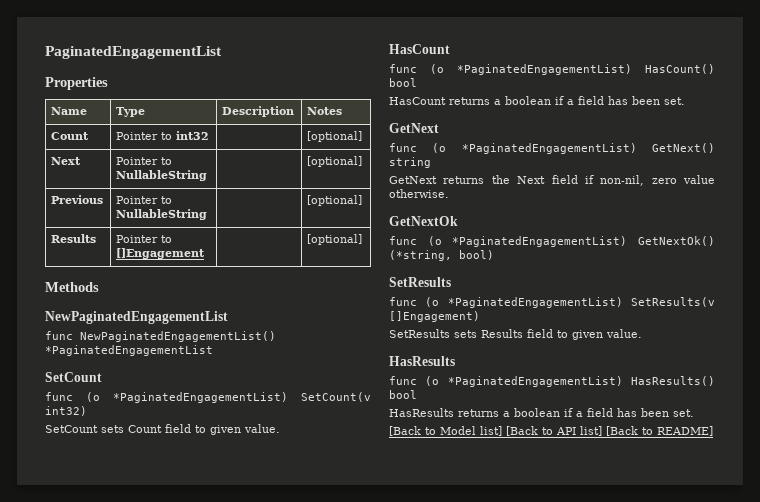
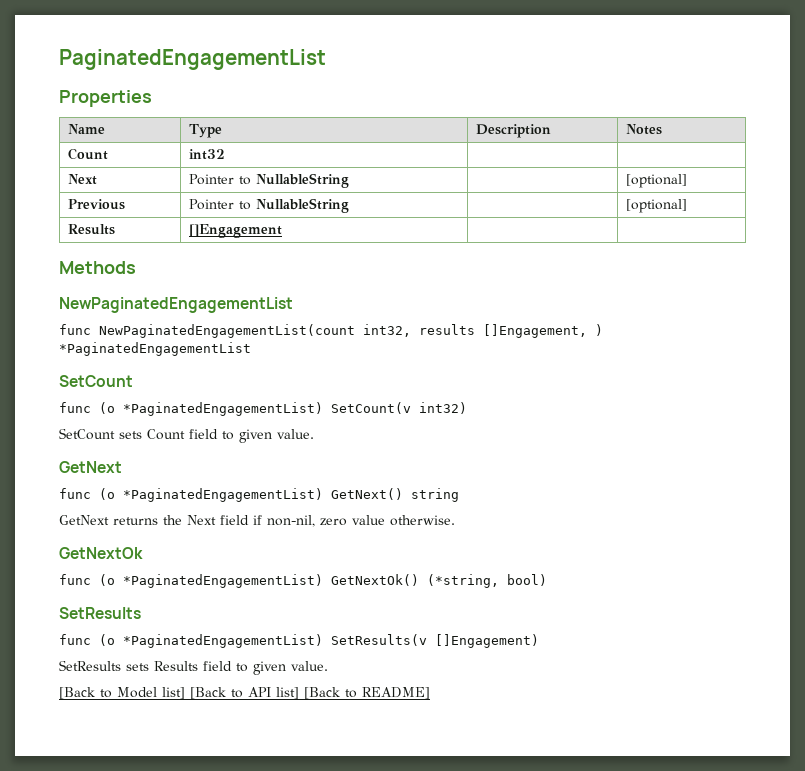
- Count | Pointer to int32 | | [optional]
+ Count | int32 | |
- Results | Pointer to []Engagement | | [optional]
+ Results | []Engagement | |
- func NewPaginatedEngagementList() *PaginatedEngagementList
+ func NewPaginatedEngagementList(count int32, results []Engagement, ) *PaginatedEngagementList
  SetCount sets Count field to given value.
- HasCount
- func (o *PaginatedEngagementList) HasCount() bool
- HasCount returns a boolean if a field has been set.
  SetResults sets Results field to given value.
- HasResults
- func (o *PaginatedEngagementList) HasResults() bool
- HasResults returns a boolean if a field has been set.

